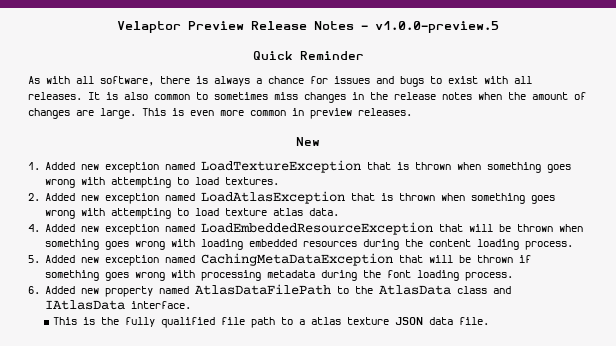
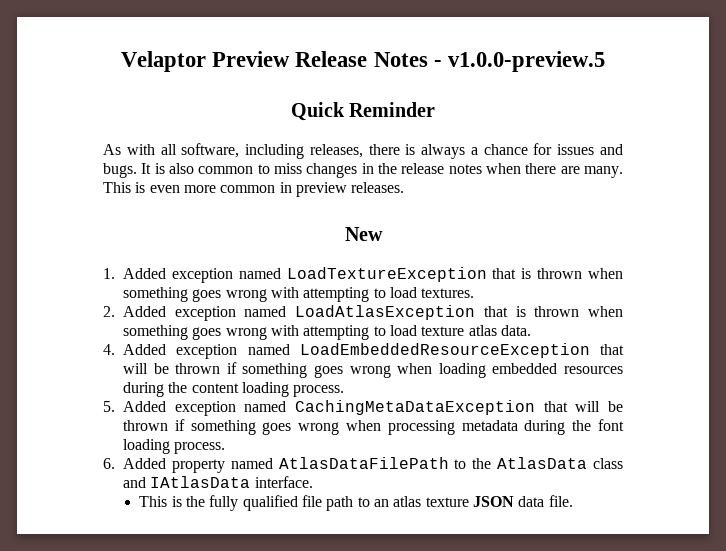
- As with all software, there is always a chance for issues and bugs to exist with all releases.
+ As with all software, including releases, there is always a chance for issues and bugs.
- It is also common to sometimes miss changes in the release notes when the amount of changes are large.
+ It is also common to miss changes in the release notes when there are many.
- 1. Added new exception named LoadTextureException that is thrown when something goes wrong with attempting to load textures.
+ 1. Added exception named LoadTextureException that is thrown when something goes wrong with attempting to load textures.
- 2. Added new exception named LoadAtlasException that is thrown when something goes wrong with attempting to load texture atlas data.
+ 2. Added exception named LoadAtlasException that is thrown when something goes wrong with attempting to load texture atlas data.
- 4. Added new exception named LoadEmbeddedResourceException that will be thrown when something goes wrong with loading embedded resources during the content loading process.
+ 4. Added exception named LoadEmbeddedResourceException that will be thrown if something goes wrong when loading embedded resources during the content loading process.
- 5. Added new exception named CachingMetaDataException that will be thrown if something goes wrong with processing metadata during the font loading process.
+ 5. Added exception named CachingMetaDataException that will be thrown if something goes wrong when processing metadata during the font loading process.
- 6. Added new property named AtlasDataFilePath to the AtlasData class and IAtlasData interface.
+ 6. Added property named AtlasDataFilePath to the AtlasData class and IAtlasData interface.
- This is the fully qualified file path to a atlas texture JSON data file.
+ This is the fully qualified file path to an atlas texture JSON data file.

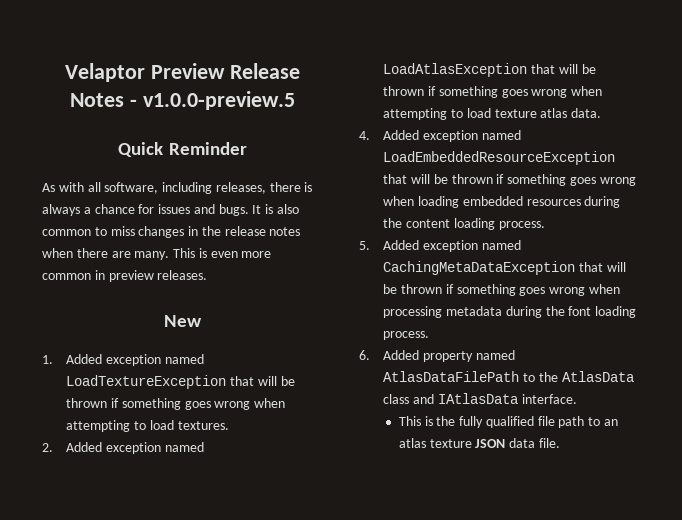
- 1. Added exception named LoadTextureException that is thrown when something goes wrong with attempting to load textures.
+ 1. Added exception named LoadTextureException that will be thrown if something goes wrong when attempting to load textures.
- 2. Added exception named LoadAtlasException that is thrown when something goes wrong with attempting to load texture atlas data.
+ 2. Added exception named LoadAtlasException that will be thrown if something goes wrong when attempting to load texture atlas data.

